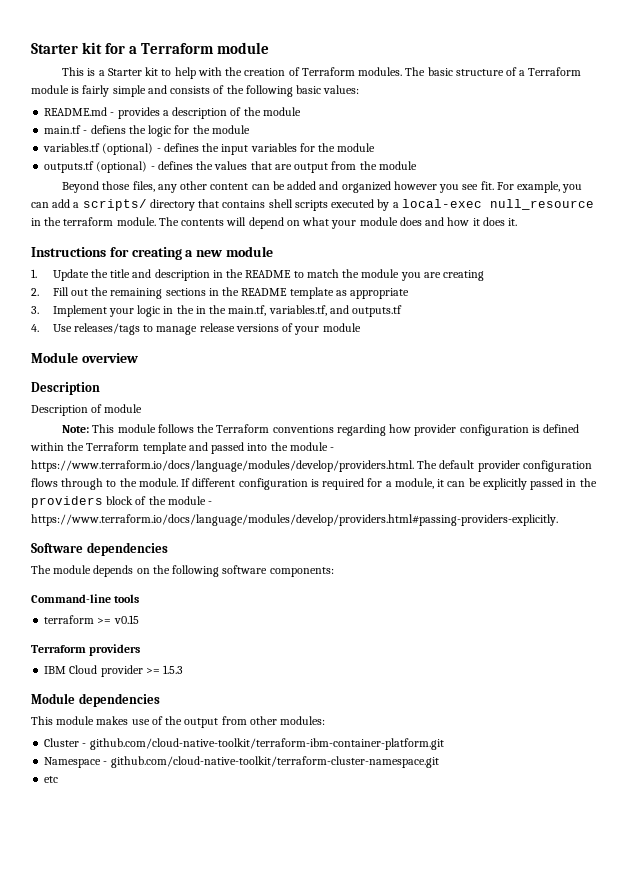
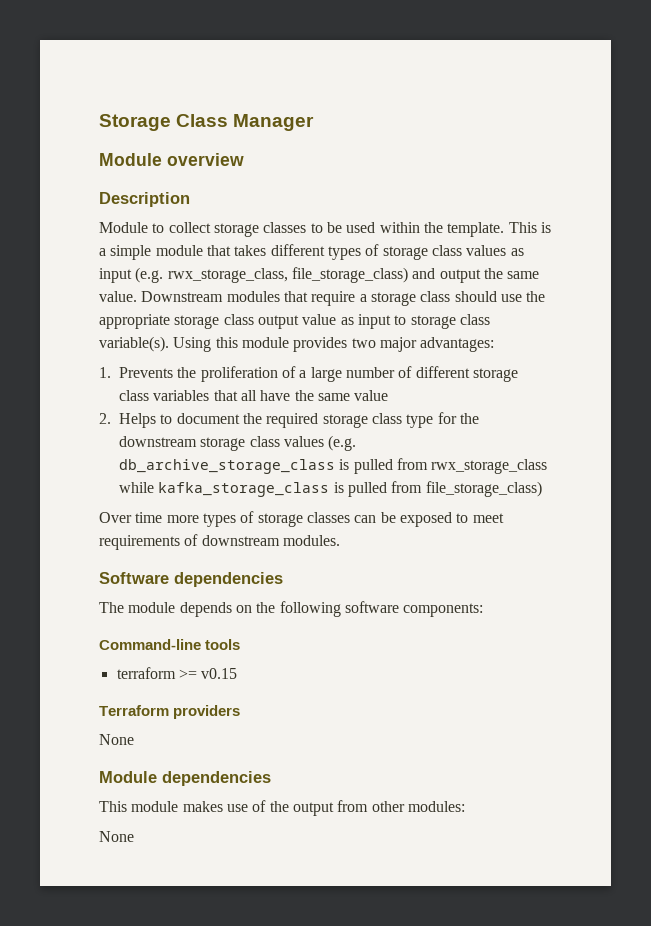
- Starter kit for a Terraform module
- This is a Starter kit to help with the creation of Terraform modules. The basic structure of a Terraform module is fairly simple and consists of the following basic values:
- README.md - provides a description of the module
- main.tf - defiens the logic for the module
- variables.tf (optional) - defines the input variables for the module
- outputs.tf (optional) - defines the values that are output from the module
- Beyond those files, any other content can be added and organized however you see fit. For example, you can add a scripts/ directory that contains shell scripts executed by a local-exec null_resource in the terraform module. The contents will depend on what your module does and how it does it.
- Instructions for creating a new module
- 1. Update the title and description in the README to match the module you are creating
- 2. Fill out the remaining sections in the README template as appropriate
- 3. Implement your logic in the in the main.tf, variables.tf, and outputs.tf
- 4. Use releases/tags to manage release versions of your module
+ Storage Class Manager
  Module overview
  Description
- Description of module
- Note: This module follows the Terraform conventions regarding how provider configuration is defined within the Terraform template and passed into the module - https://www.terraform.io/docs/language/modules/develop/providers.html. The default provider configuration flows through to the module. If different configuration is required for a module, it can be explicitly passed in the providers block of the module - https://www.terraform.io/docs/language/modules/develop/providers.html#passing-providers-explicitly.
+ Module to collect storage classes to be used within the template. This is a simple module that takes different types of storage class values as input (e.g. rwx_storage_class, file_storage_class) and output the same value. Downstream modules that require a storage class should use the appropriate storage class output value as input to storage class variable(s). Using this module provides two major advantages:
+ 1. Prevents the proliferation of a large number of different storage class variables that all have the same value
+ 2. Helps to document the required storage class type for the downstream storage class values (e.g. db_archive_storage_class is pulled from rwx_storage_class while kafka_storage_class is pulled from file_storage_class)
+ Over time more types of storage classes can be exposed to meet requirements of downstream modules.
  Terraform providers
- IBM Cloud provider >= 1.5.3
+ None
  This module makes use of the output from other modules:
- Cluster - github.com/cloud-native-toolkit/terraform-ibm-container-platform.git
- Namespace - github.com/cloud-native-toolkit/terraform-cluster-namespace.git
- etc
+ None

